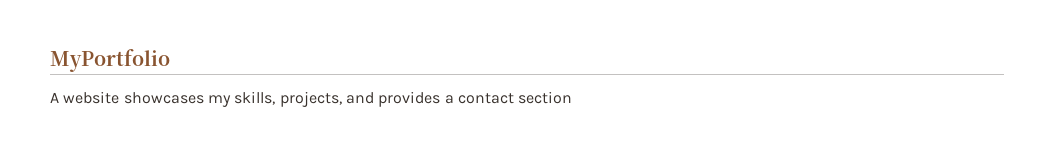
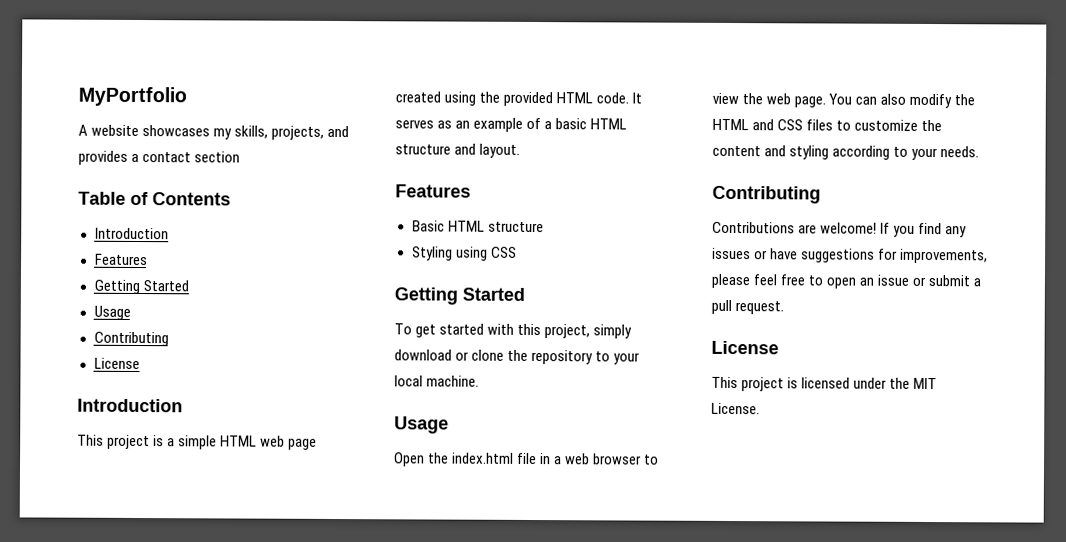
+ Table of Contents
+ Introduction
+ Features
+ Getting Started
+ Usage
+ Contributing
+ License
+ Introduction
+ This project is a simple HTML web page created using the provided HTML code. It serves as an example of a basic HTML structure and layout.
+ Features
+ Basic HTML structure
+ Styling using CSS
+ Getting Started
+ To get started with this project, simply download or clone the repository to your local machine.
+ Usage
+ Open the index.html file in a web browser to view the web page. You can also modify the HTML and CSS files to customize the content and styling according to your needs.
+ Contributing
+ Contributions are welcome! If you find any issues or have suggestions for improvements, please feel free to open an issue or submit a pull request.
+ License
+ This project is licensed under the MIT License.

